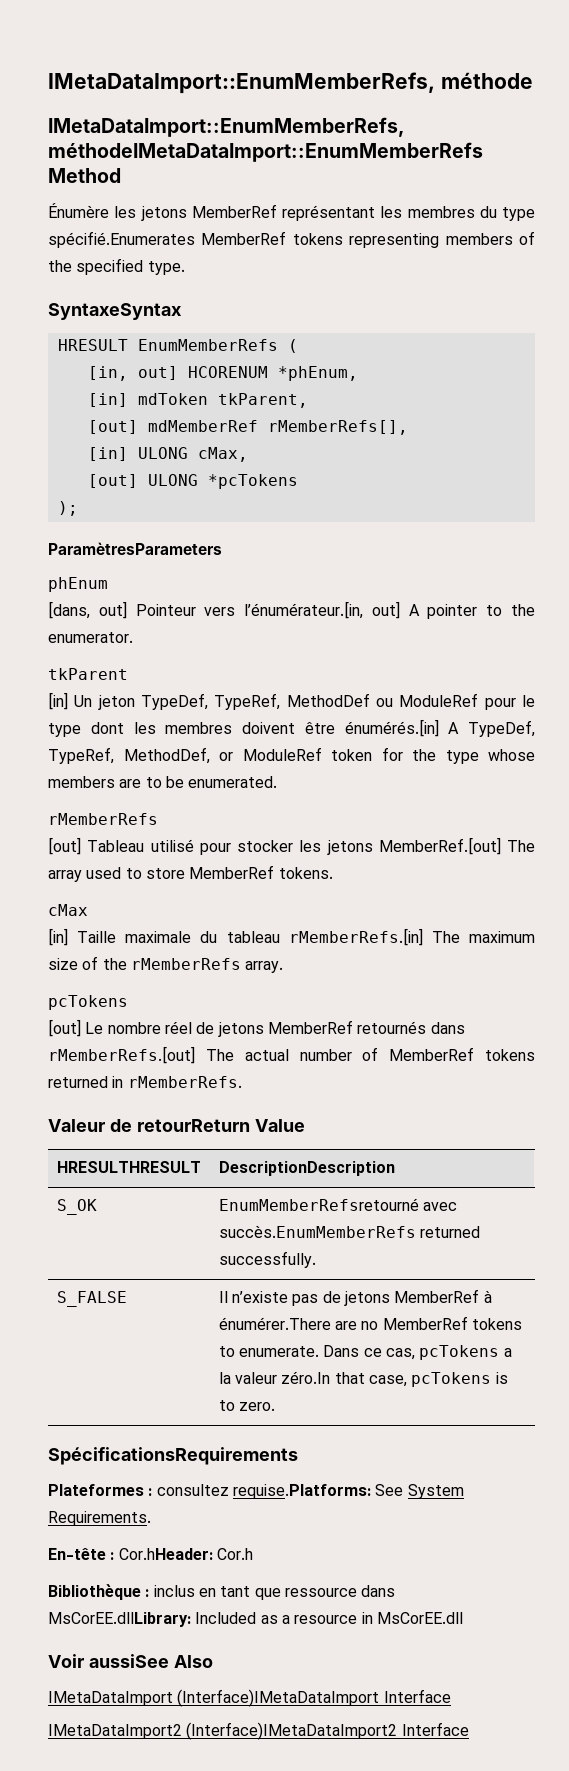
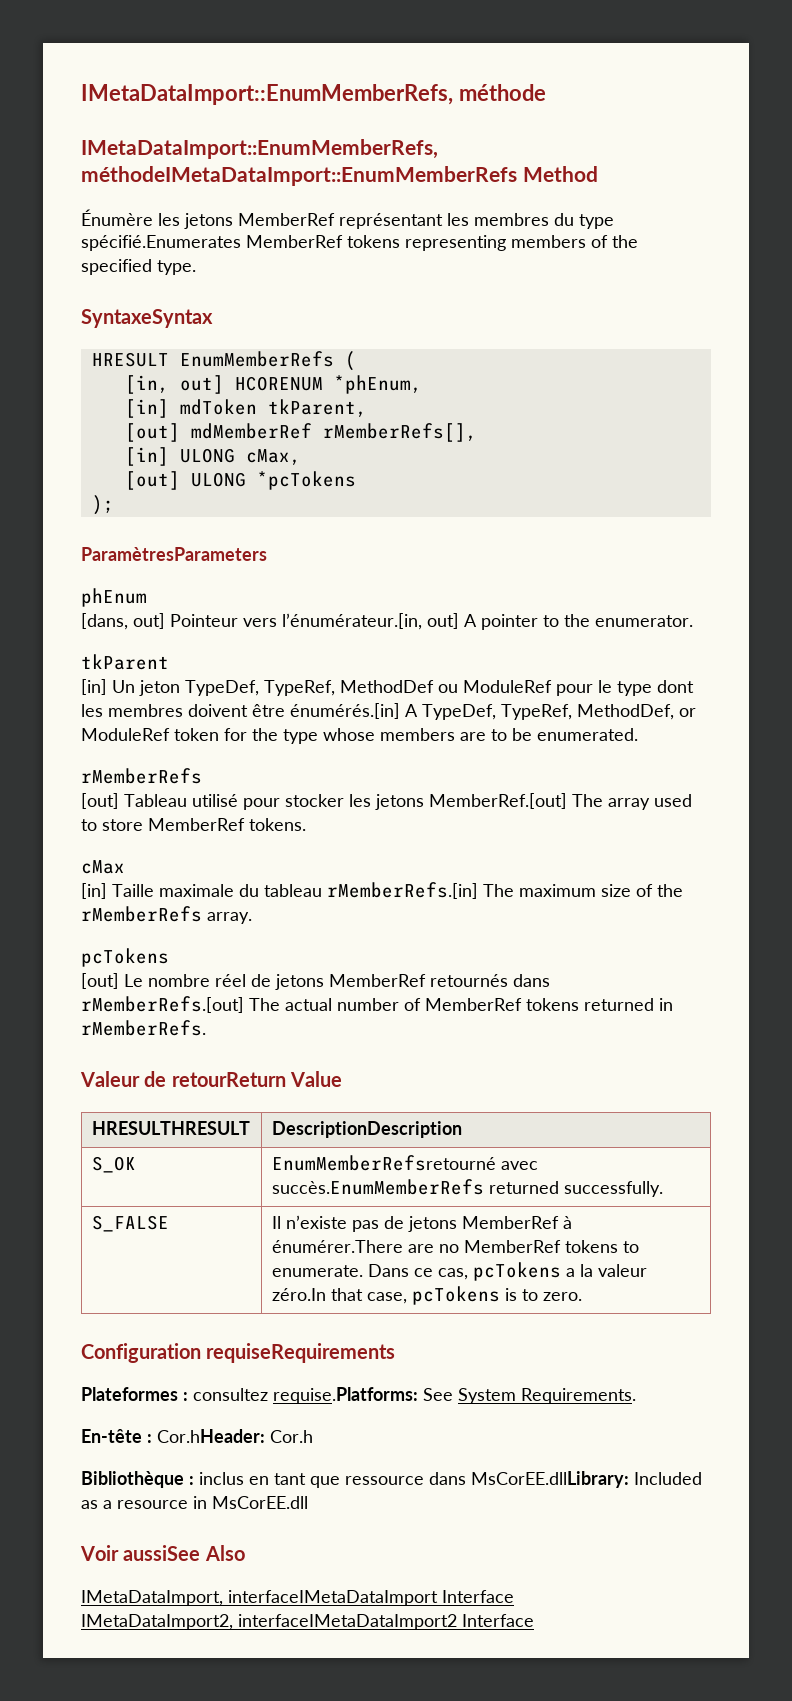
- SpécificationsRequirements
+ Configuration requiseRequirements
- IMetaDataImport (Interface)IMetaDataImport Interface
+ IMetaDataImport, interfaceIMetaDataImport Interface
- IMetaDataImport2 (Interface)IMetaDataImport2 Interface
+ IMetaDataImport2, interfaceIMetaDataImport2 Interface

